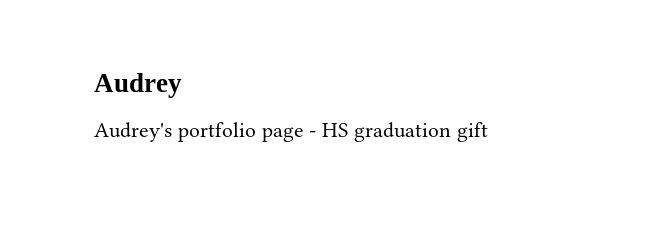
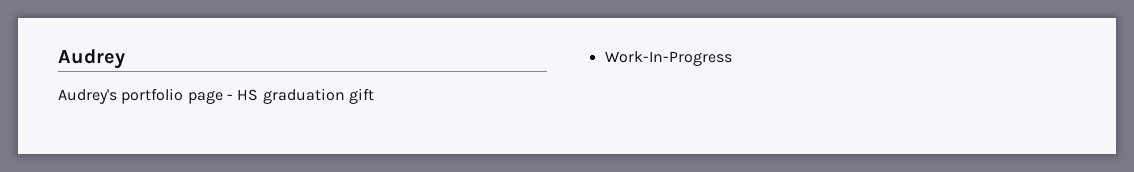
+ Work-In-Progress

